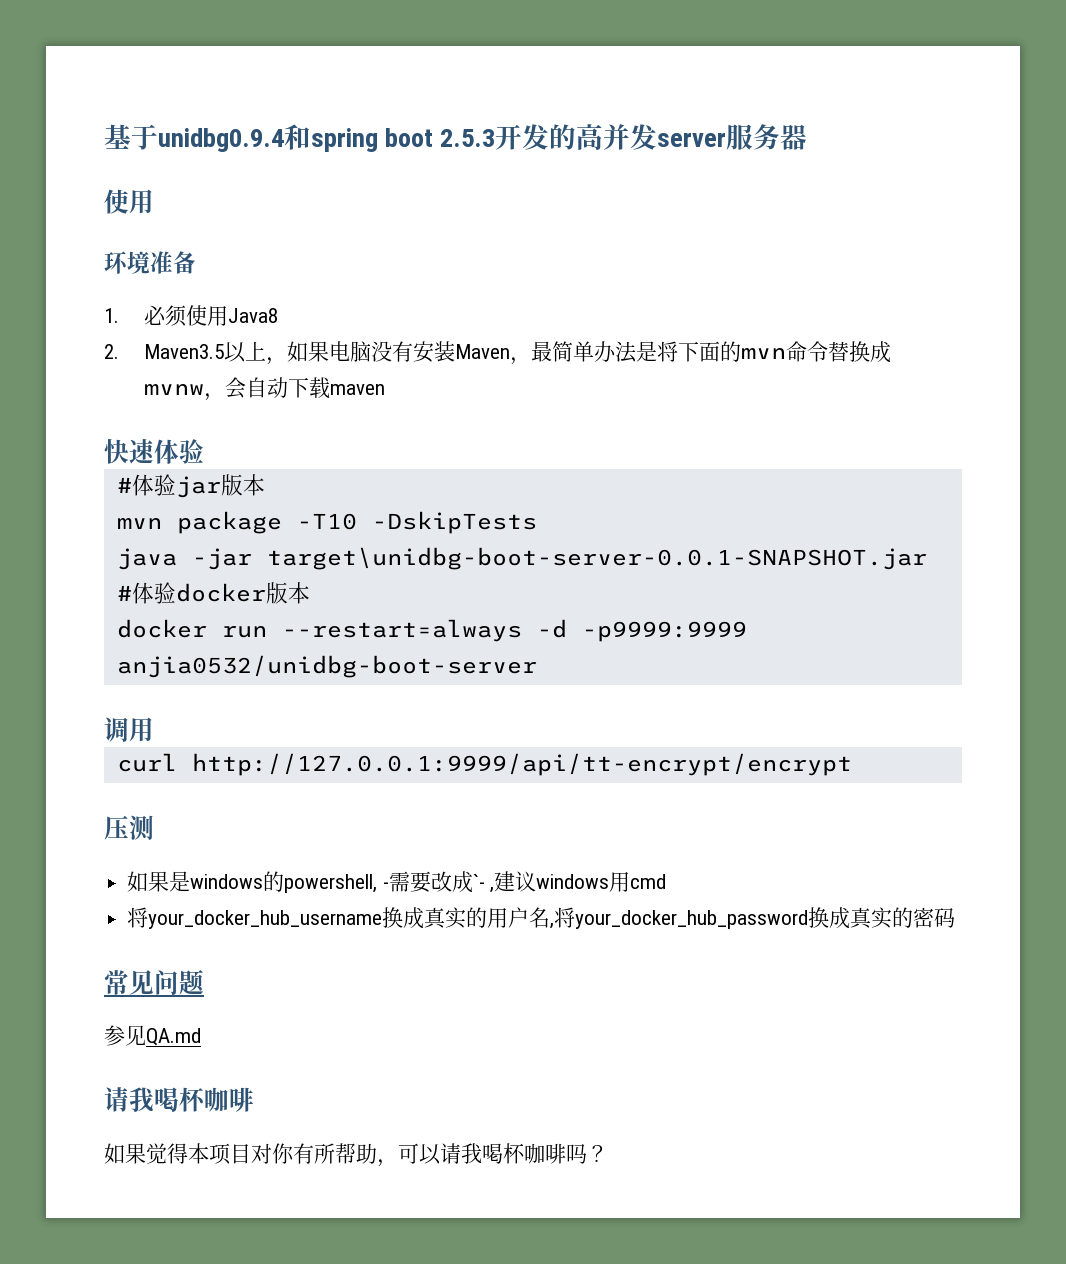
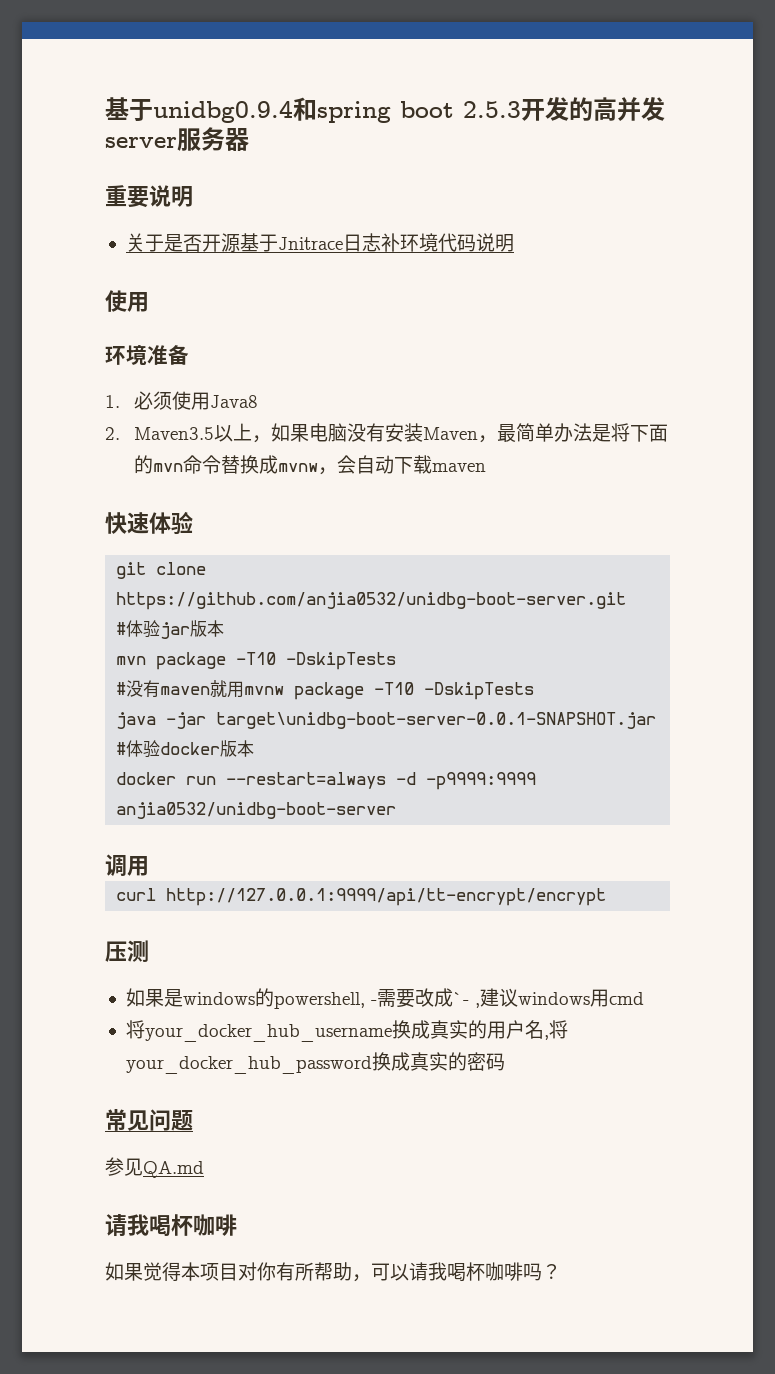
+ 重要说明
+ 关于是否开源基于Jnitrace日志补环境代码说明
+ git clone https://github.com/anjia0532/unidbg-boot-server.git
+ #没有maven就用mvnw package -T10 -DskipTests

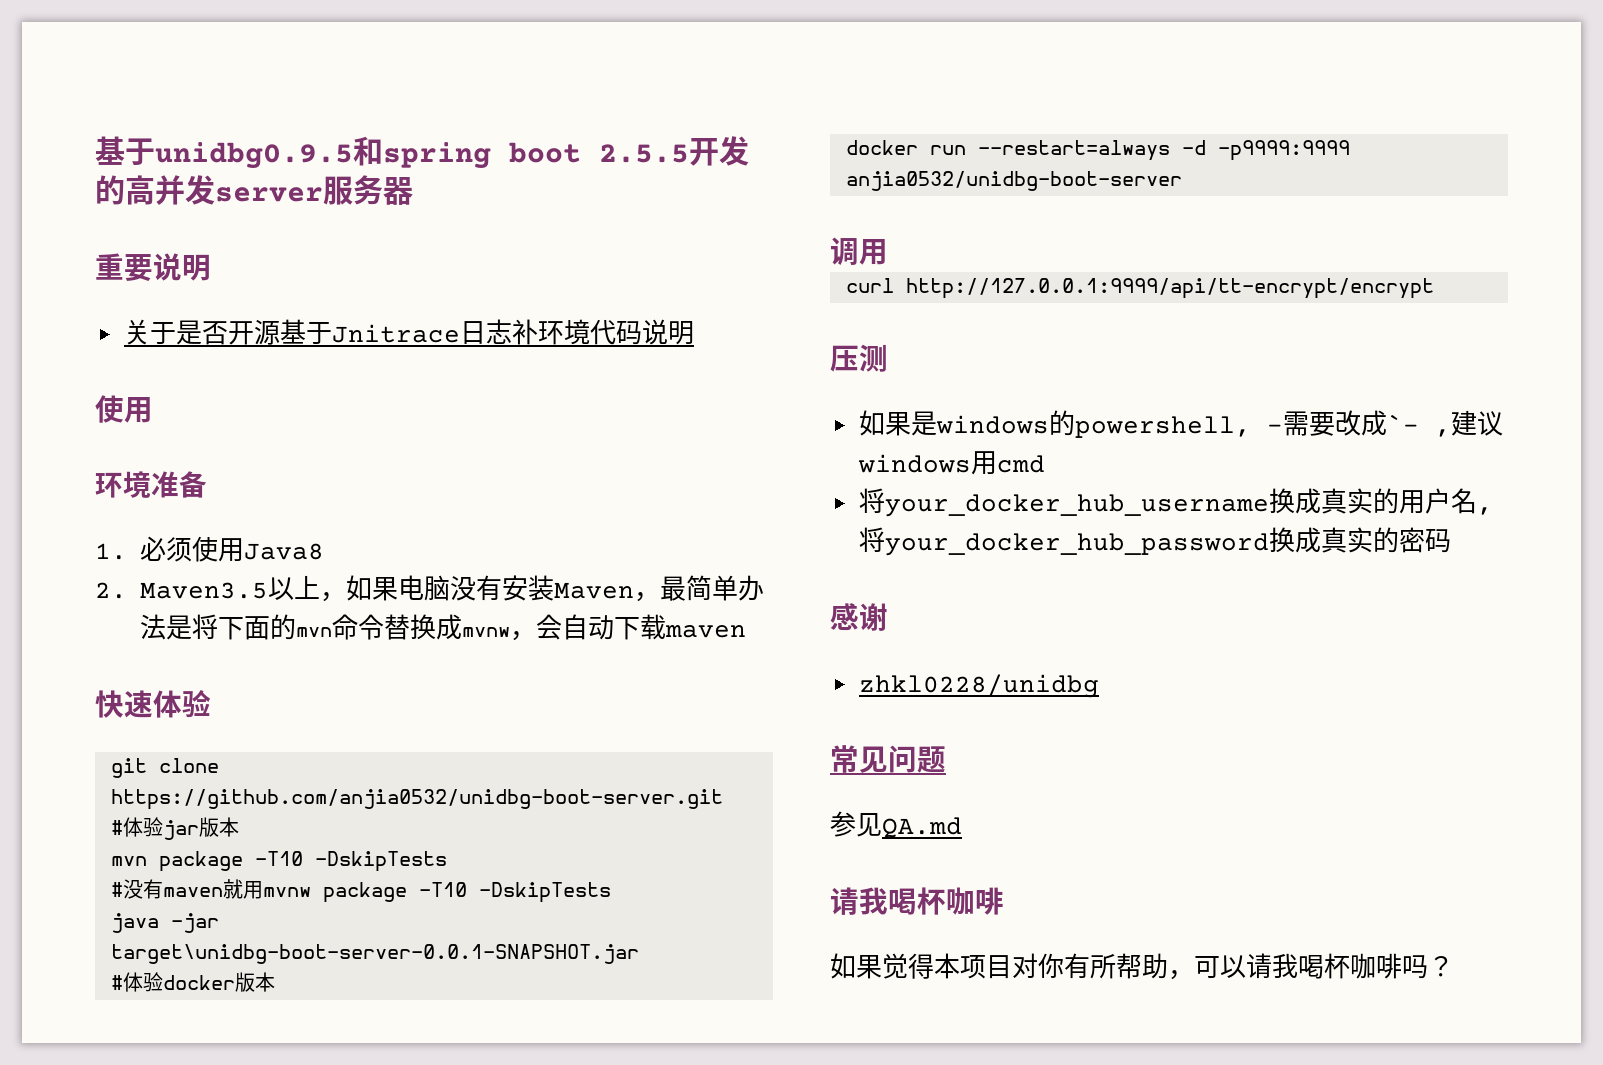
- 基于unidbg0.9.4和spring boot 2.5.3开发的高并发server服务器
+ 基于unidbg0.9.5和spring boot 2.5.5开发的高并发server服务器
+ 感谢
+ zhkl0228/unidbg

